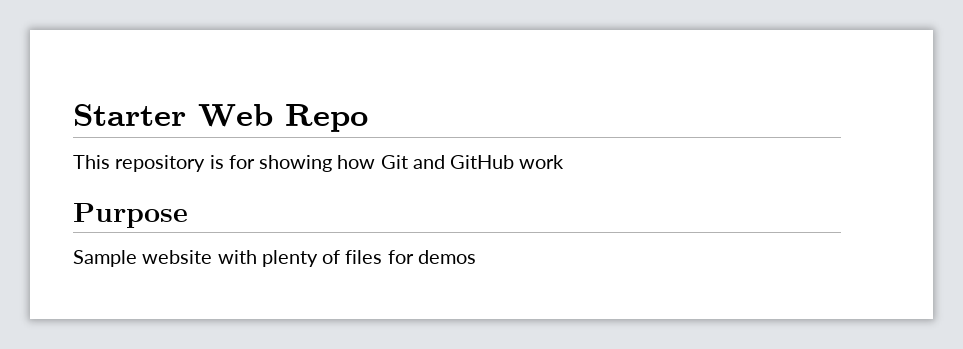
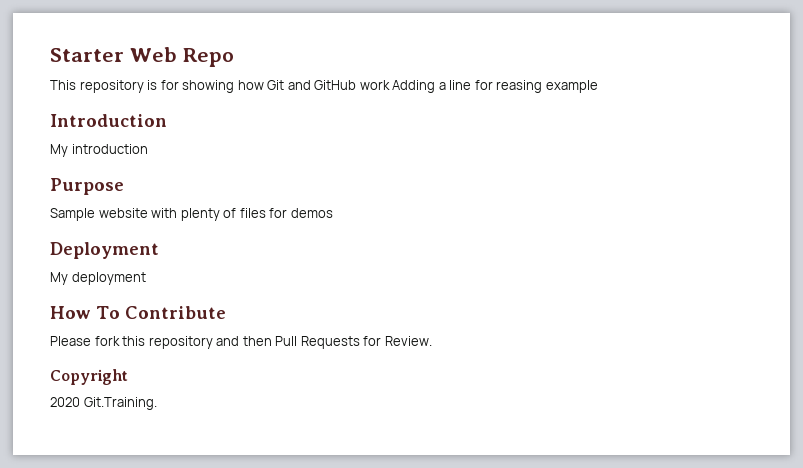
- This repository is for showing how Git and GitHub work
+ This repository is for showing how Git and GitHub work Adding a line for reasing example
+ Introduction
+ My introduction
+ Deployment
+ My deployment
+ How To Contribute
+ Please fork this repository and then Pull Requests for Review.
+ Copyright
+ 2020 Git.Training.

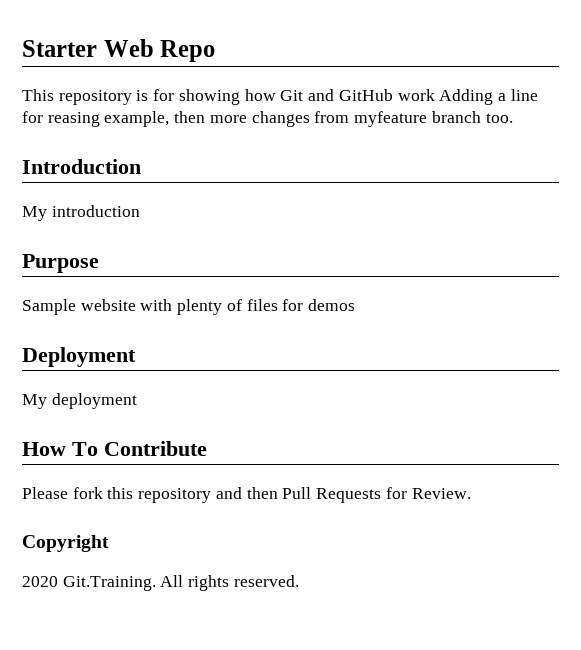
- This repository is for showing how Git and GitHub work Adding a line for reasing example
+ This repository is for showing how Git and GitHub work Adding a line for reasing example, then more changes from myfeature branch too.
- 2020 Git.Training.
+ 2020 Git.Training. All rights reserved.

